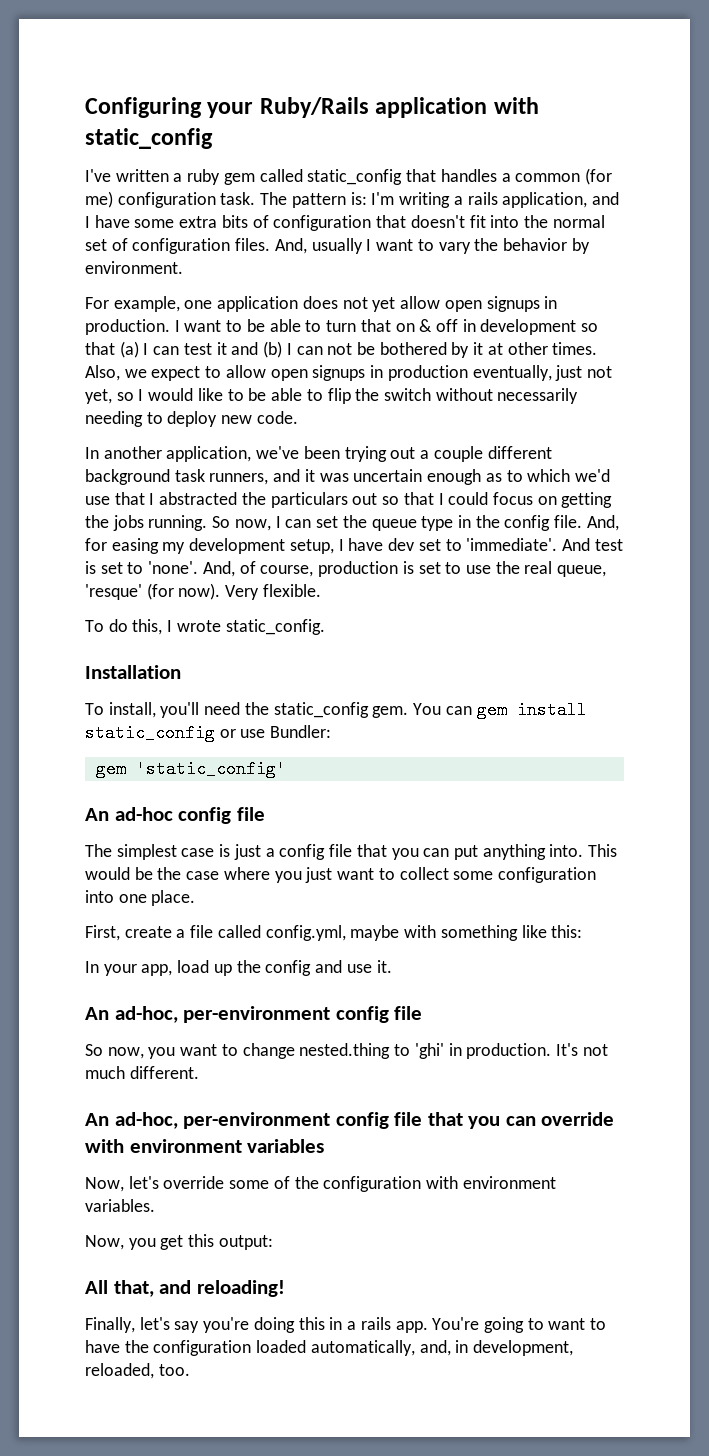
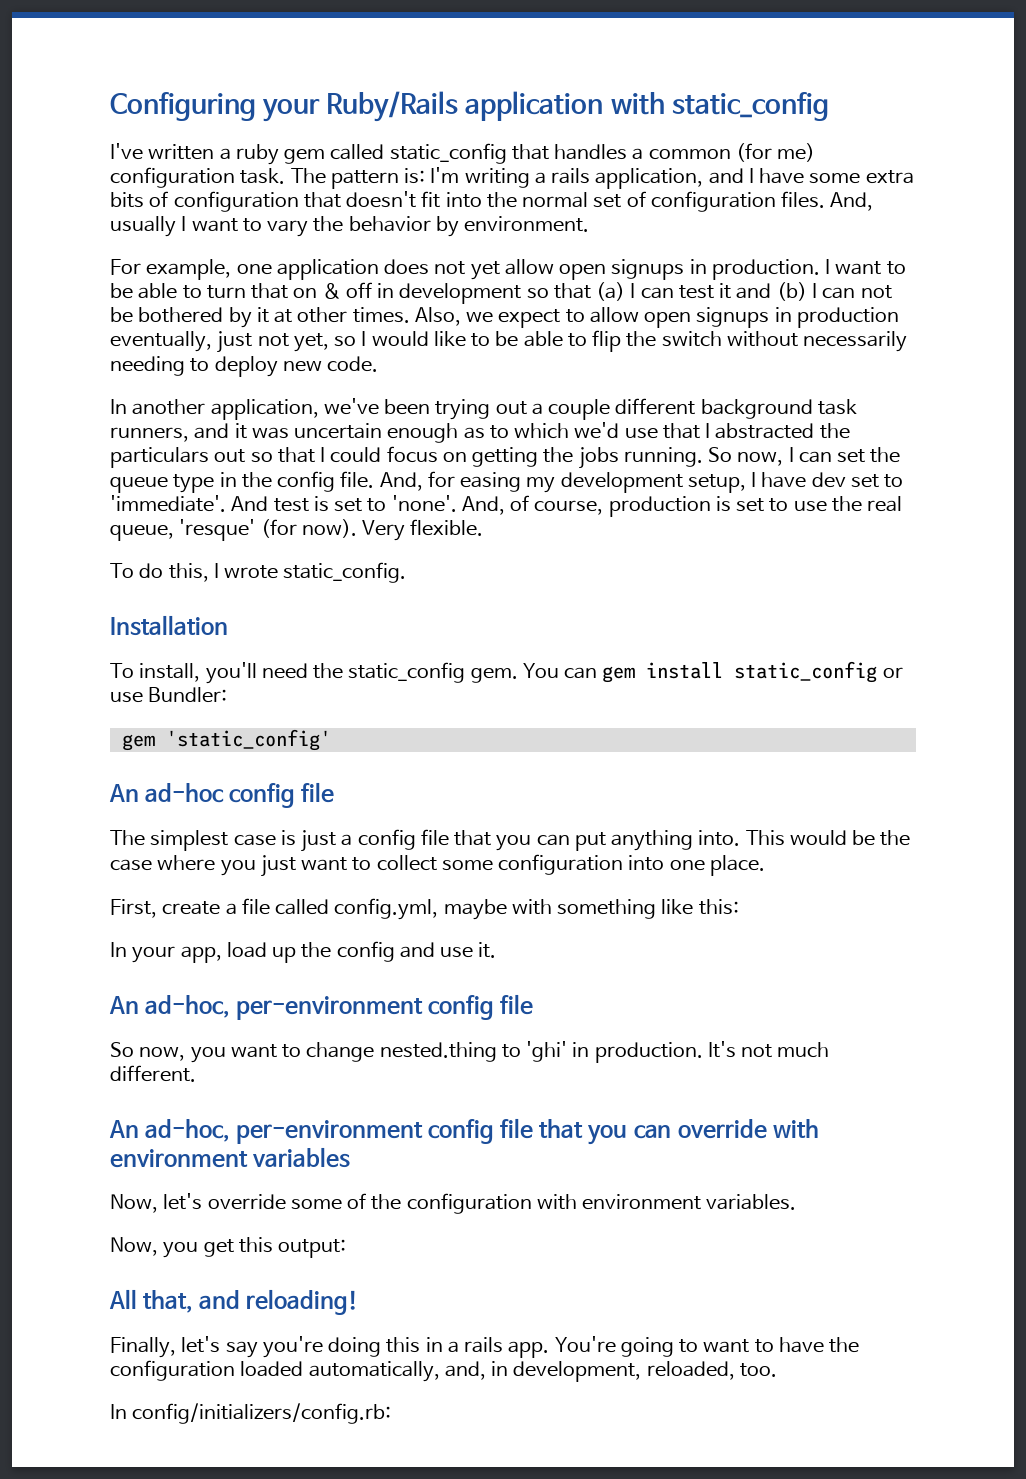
+ In config/initializers/config.rb:

